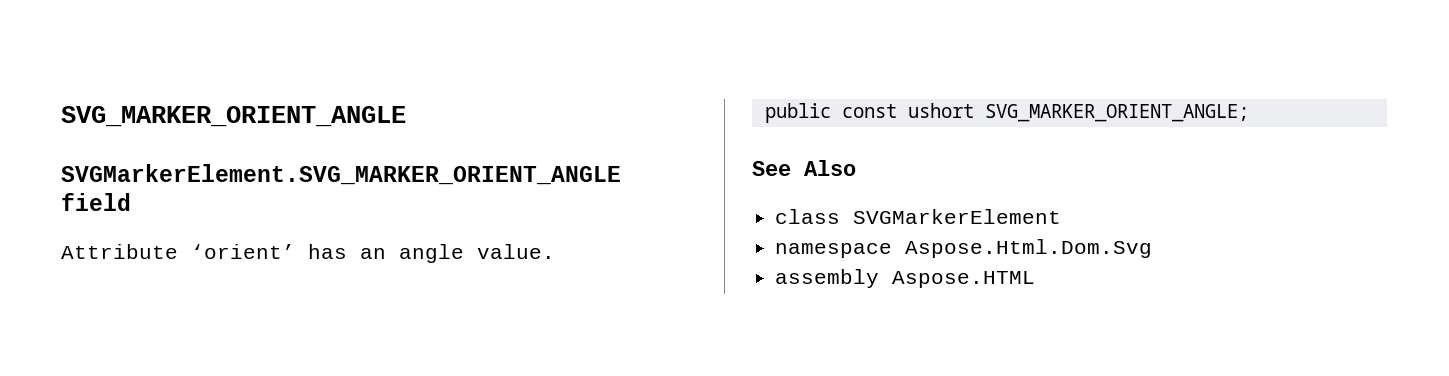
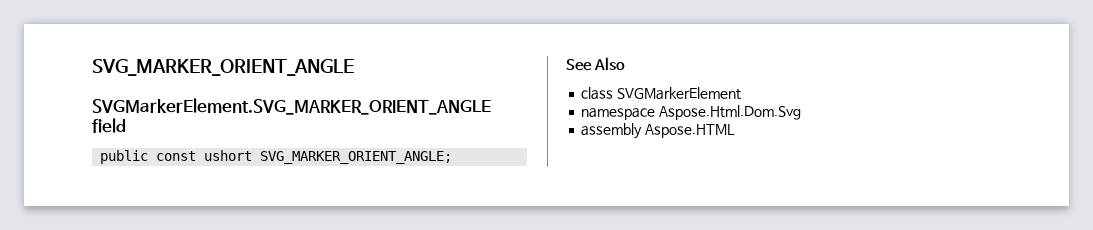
- Attribute ‘orient’ has an angle value.

